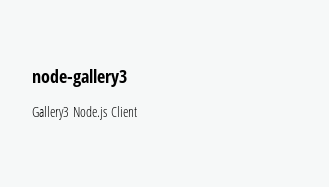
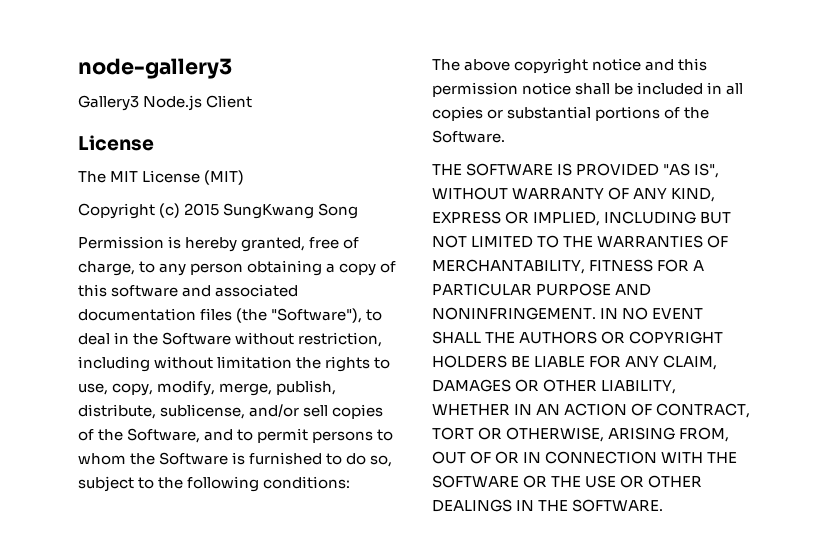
  Gallery3 Node.js Client
+ License
+ The MIT License (MIT)
+ Copyright (c) 2015 SungKwang Song
+ Permission is hereby granted, free of charge, to any person obtaining a copy of this software and associated documentation files (the "Software"), to deal in the Software without restriction, including without limitation the rights to use, copy, modify, merge, publish, distribute, sublicense, and/or sell copies of the Software, and to permit persons to whom the Software is furnished to do so, subject to the following conditions:
+ The above copyright notice and this permission notice shall be included in all copies or substantial portions of the Software.
+ THE SOFTWARE IS PROVIDED "AS IS", WITHOUT WARRANTY OF ANY KIND, EXPRESS OR IMPLIED, INCLUDING BUT NOT LIMITED TO THE WARRANTIES OF MERCHANTABILITY, FITNESS FOR A PARTICULAR PURPOSE AND NONINFRINGEMENT. IN NO EVENT SHALL THE AUTHORS OR COPYRIGHT HOLDERS BE LIABLE FOR ANY CLAIM, DAMAGES OR OTHER LIABILITY, WHETHER IN AN ACTION OF CONTRACT, TORT OR OTHERWISE, ARISING FROM, OUT OF OR IN CONNECTION WITH THE SOFTWARE OR THE USE OR OTHER DEALINGS IN THE SOFTWARE.

